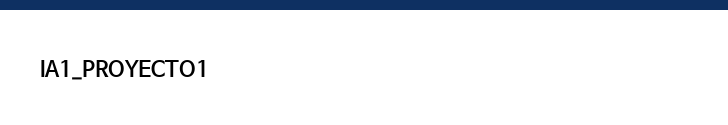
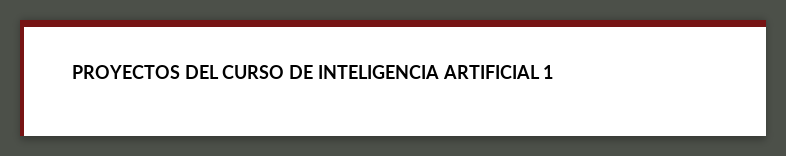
- IA1_PROYECTO1
+ PROYECTOS DEL CURSO DE INTELIGENCIA ARTIFICIAL 1

